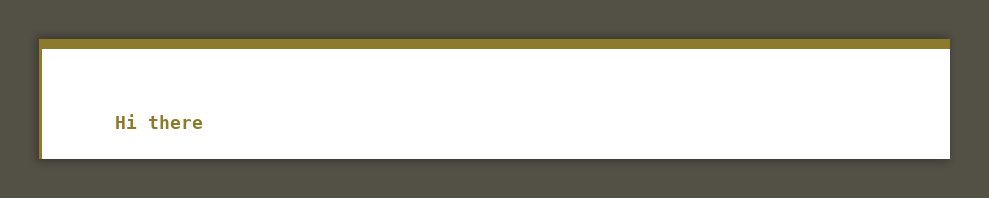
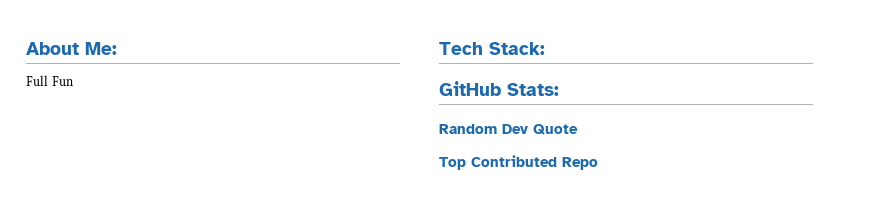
- Hi there
+ About Me:
+ Full Fun
+ Tech Stack:
+ GitHub Stats:
+ Random Dev Quote
+ Top Contributed Repo

